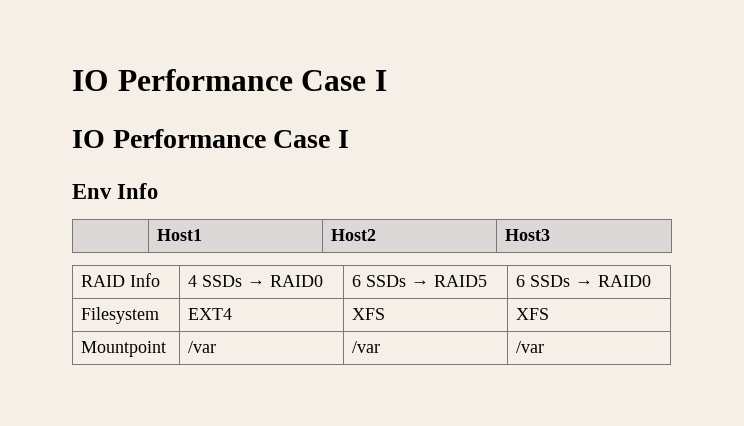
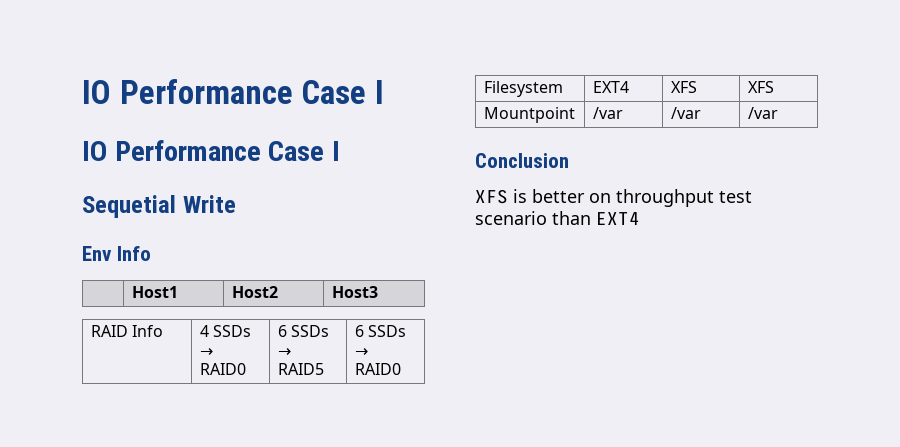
+ Sequetial Write
+ Conclusion
+ XFS is better on throughput test scenario than EXT4

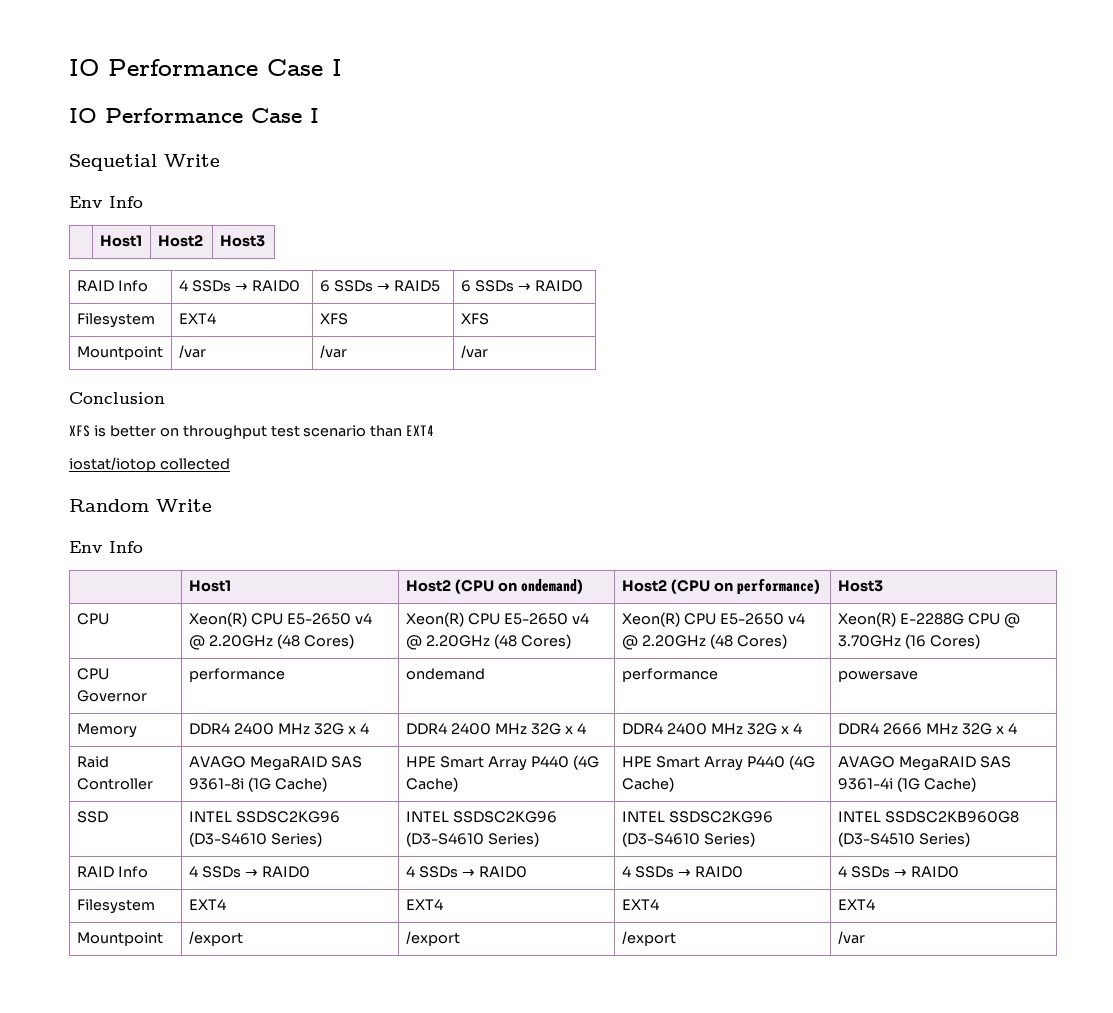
+ iostat/iotop collected
+ Random Write
+ Env Info
+ | Host1 | Host2 (CPU on ondemand) | Host2 (CPU on performance) | Host3
+ CPU | Xeon(R) CPU E5-2650 v4 @ 2.20GHz (48 Cores) | Xeon(R) CPU E5-2650 v4 @ 2.20GHz (48 Cores) | Xeon(R) CPU E5-2650 v4 @ 2.20GHz (48 Cores) | Xeon(R) E-2288G CPU @ 3.70GHz (16 Cores)
+ CPU Governor | performance | ondemand | performance | powersave
+ Memory | DDR4 2400 MHz 32G x 4 | DDR4 2400 MHz 32G x 4 | DDR4 2400 MHz 32G x 4 | DDR4 2666 MHz 32G x 4
+ Raid Controller | AVAGO MegaRAID SAS 9361-8i (1G Cache) | HPE Smart Array P440 (4G Cache) | HPE Smart Array P440 (4G Cache) | AVAGO MegaRAID SAS 9361-4i (1G Cache)
+ SSD | INTEL SSDSC2KG96 (D3-S4610 Series) | INTEL SSDSC2KG96 (D3-S4610 Series) | INTEL SSDSC2KG96 (D3-S4610 Series) | INTEL SSDSC2KB960G8 (D3-S4510 Series)
+ RAID Info | 4 SSDs → RAID0 | 4 SSDs → RAID0 | 4 SSDs → RAID0 | 4 SSDs → RAID0
+ Filesystem | EXT4 | EXT4 | EXT4 | EXT4
+ Mountpoint | /export | /export | /export | /var

